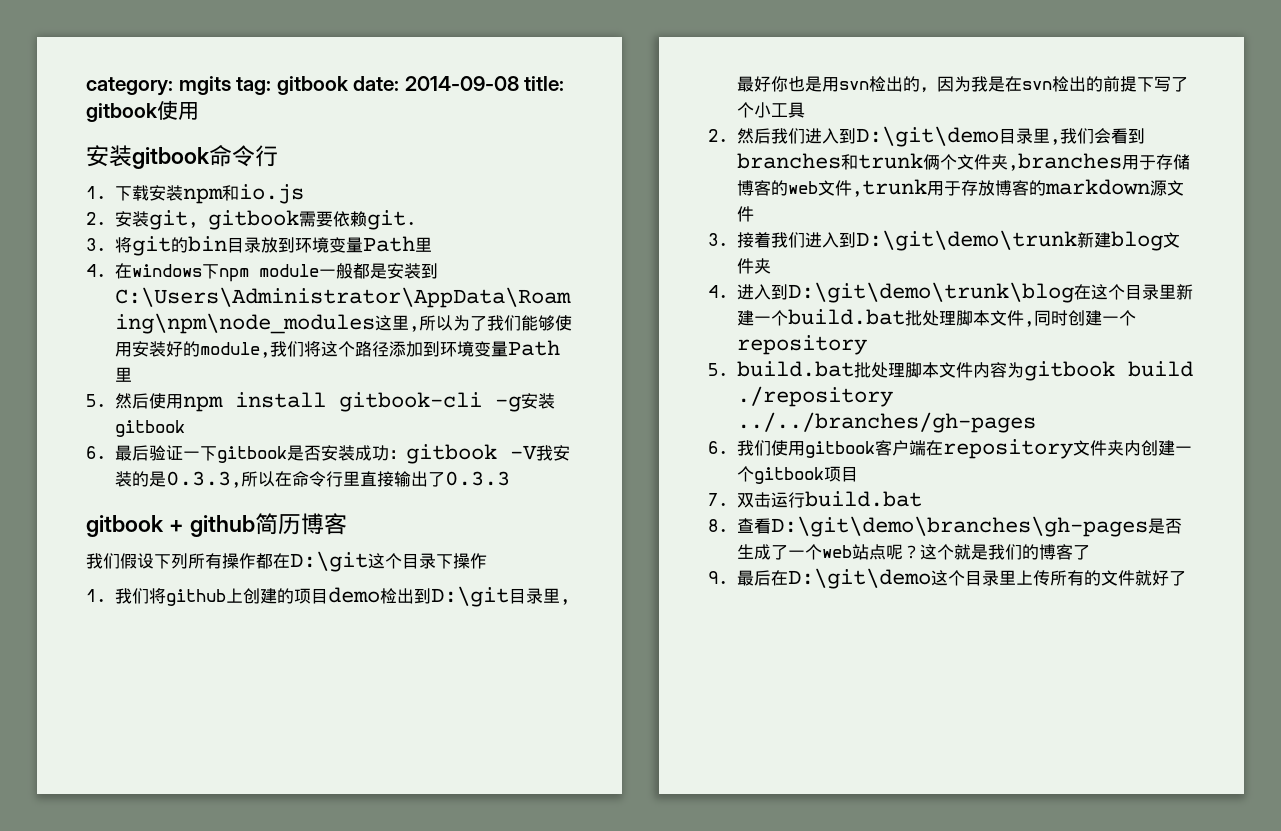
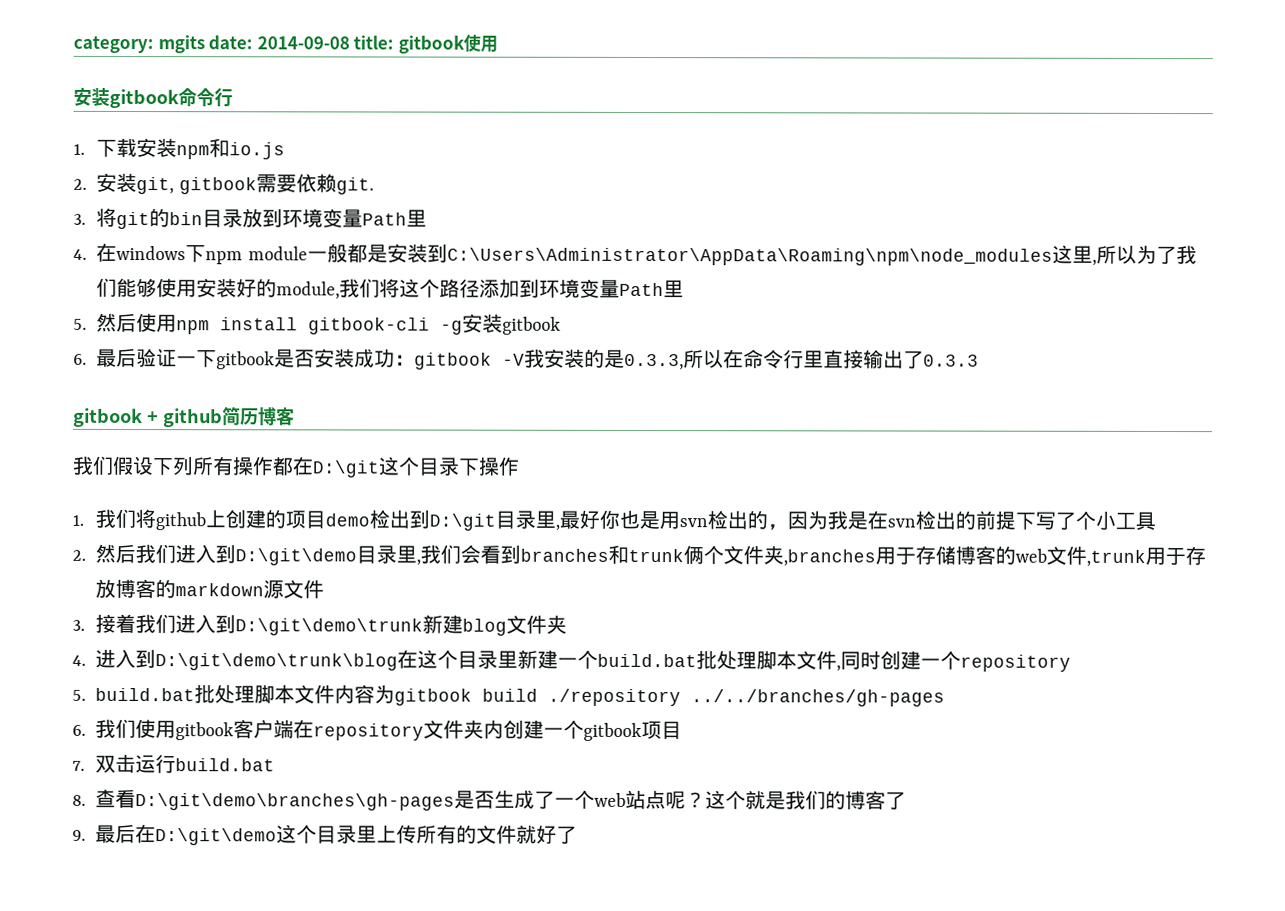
- category: mgits tag: gitbook date: 2014-09-08 title: gitbook使用
+ category: mgits date: 2014-09-08 title: gitbook使用

